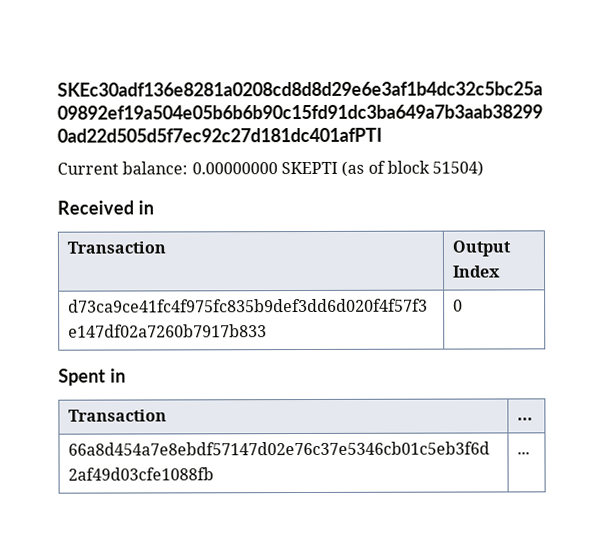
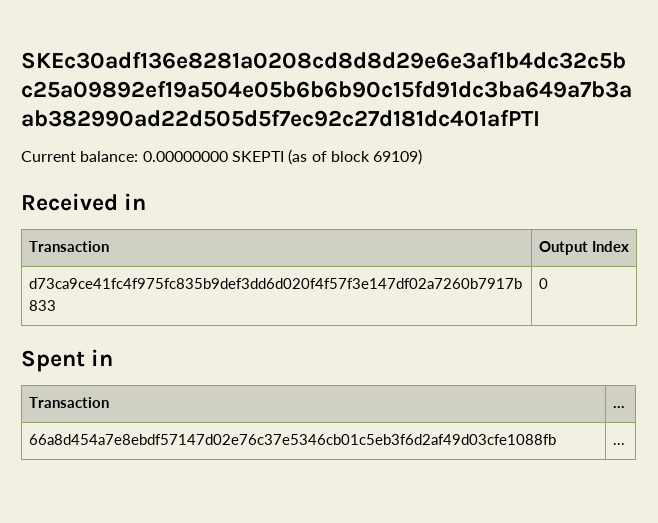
- Current balance: 0.00000000 SKEPTI (as of block 51504)
+ Current balance: 0.00000000 SKEPTI (as of block 69109)

